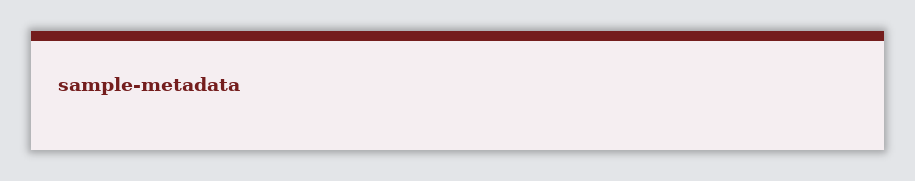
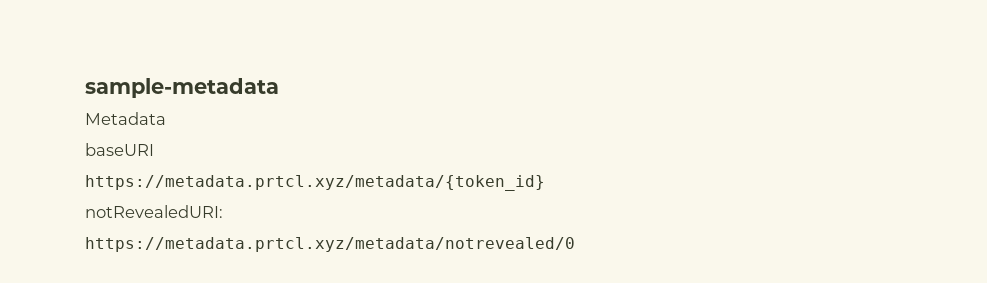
+ Metadata
+ baseURI
+ https://metadata.prtcl.xyz/metadata/{token_id}
+ notRevealedURI:
+ https://metadata.prtcl.xyz/metadata/notrevealed/0

